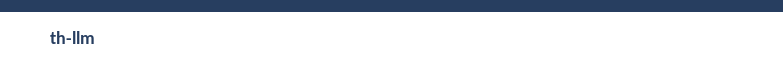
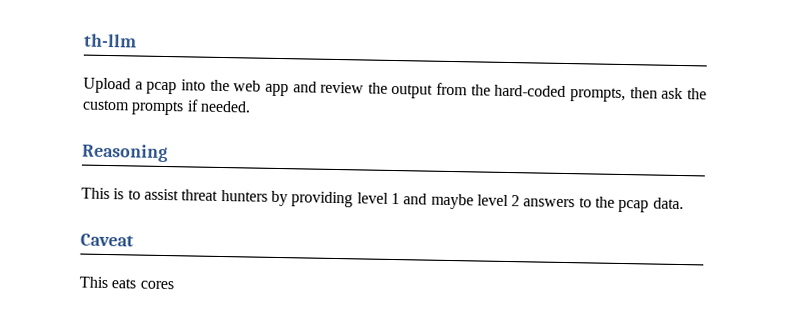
+ Upload a pcap into the web app and review the output from the hard-coded prompts, then ask the custom prompts if needed.
+ Reasoning
+ This is to assist threat hunters by providing level 1 and maybe level 2 answers to the pcap data.
+ Caveat
+ This eats cores

